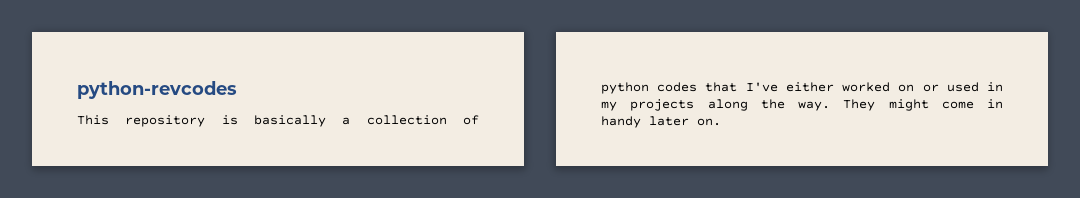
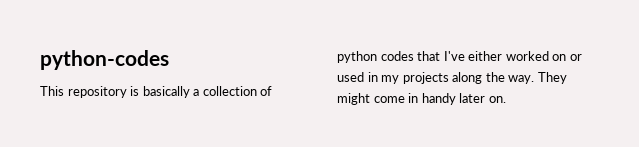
- python-revcodes
+ python-codes

